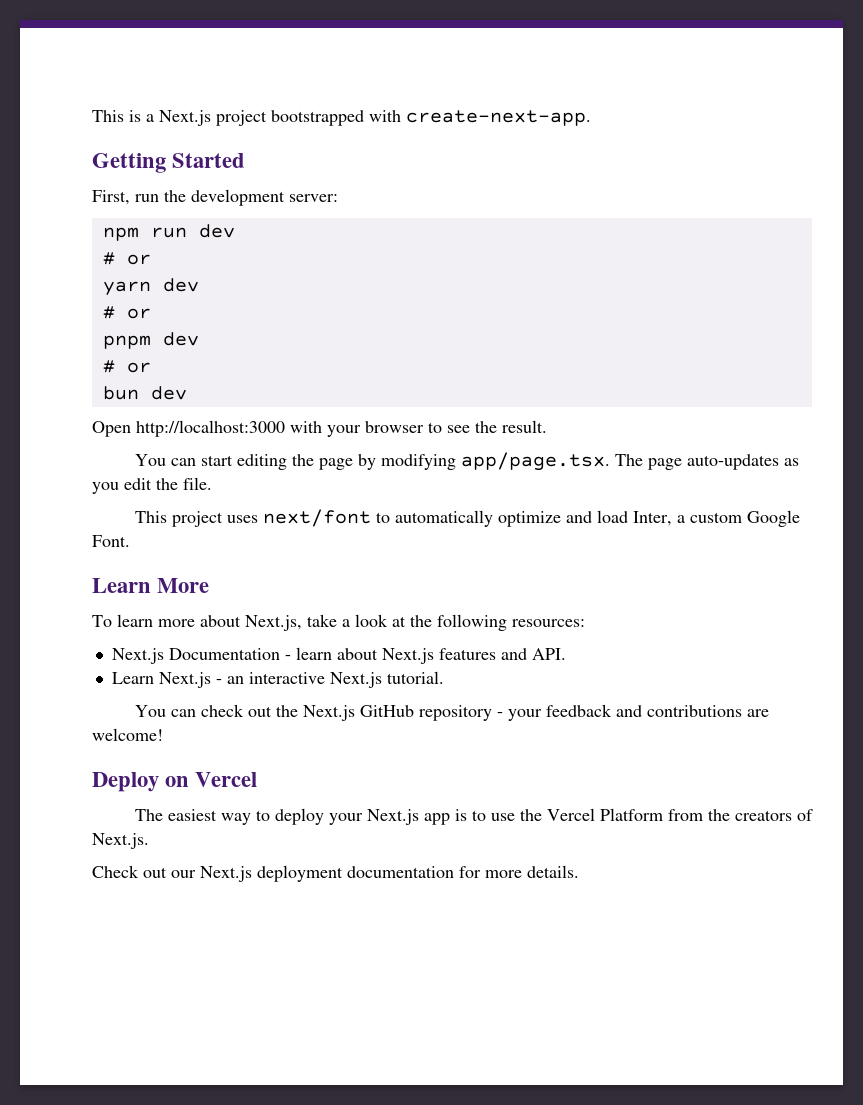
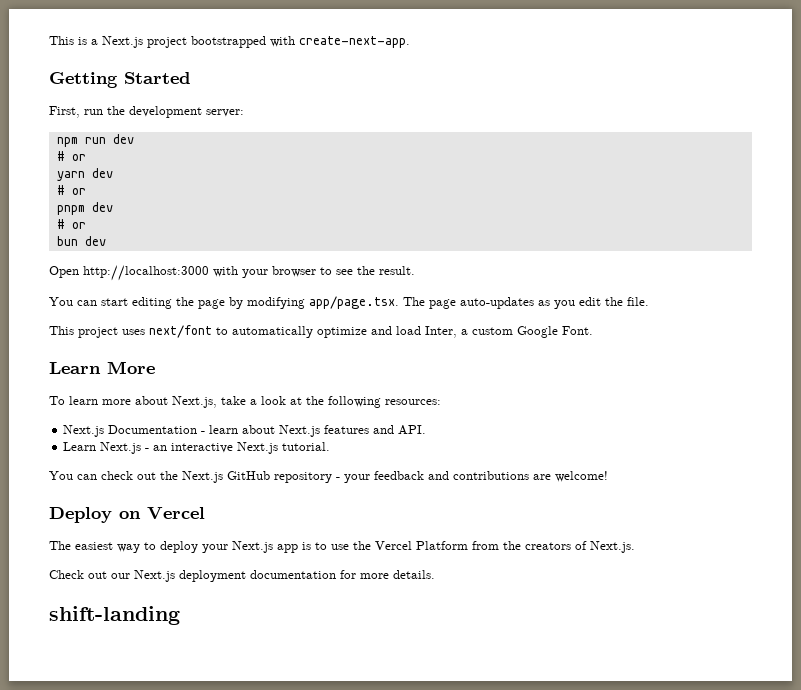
+ shift-landing

